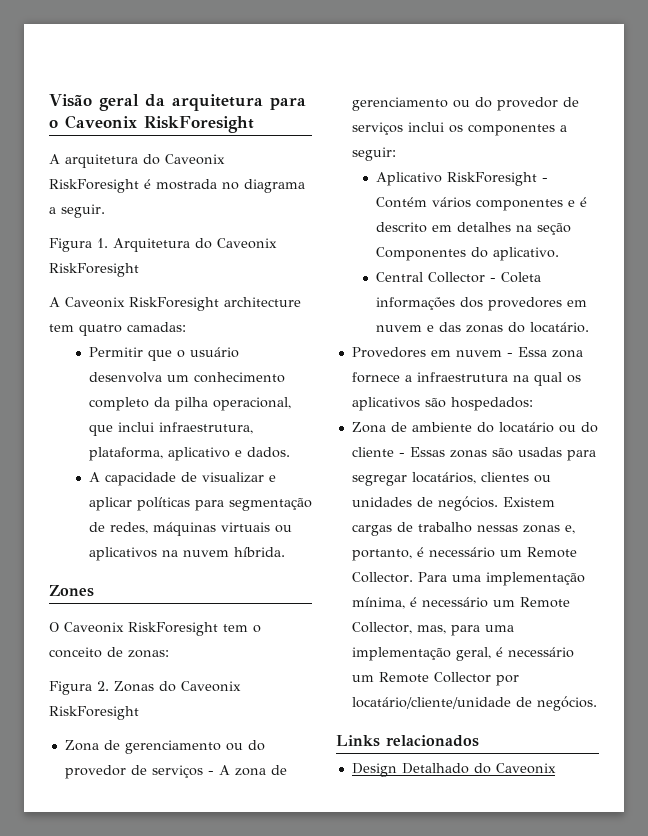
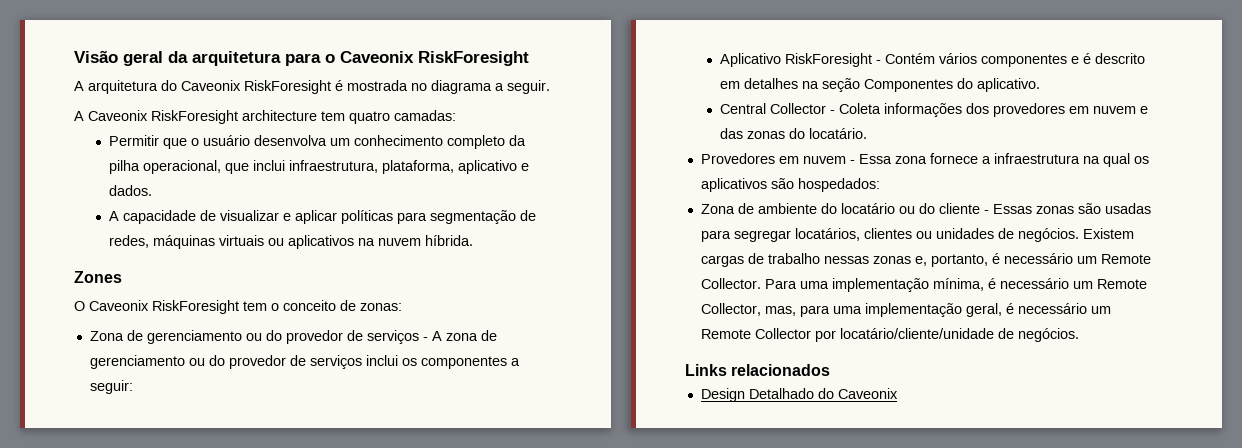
- Figura 1. Arquitetura do Caveonix RiskForesight
- Figura 2. Zonas do Caveonix RiskForesight

